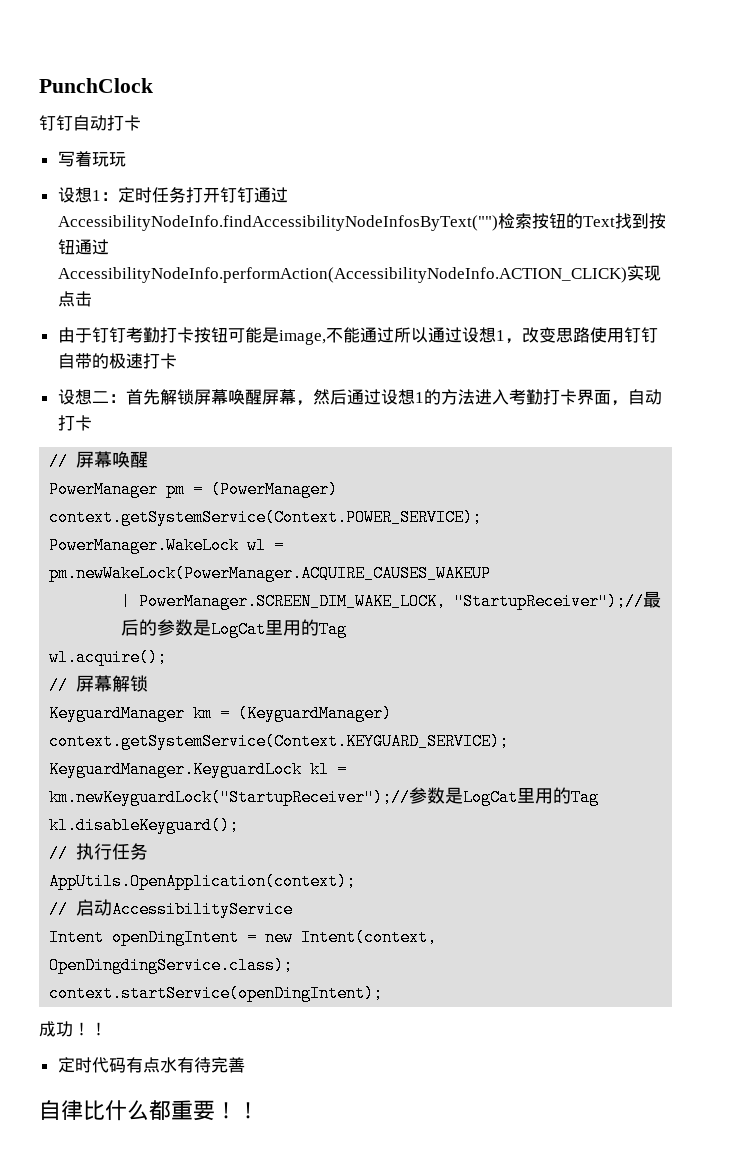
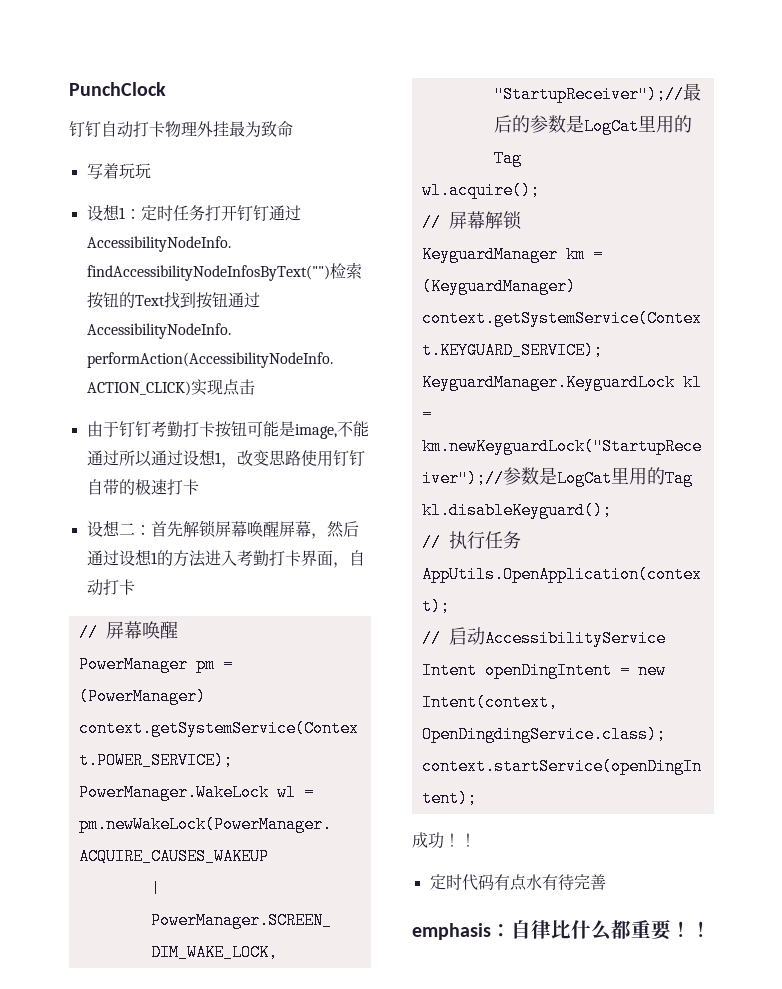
- 钉钉自动打卡
+ 钉钉自动打卡物理外挂最为致命
- 自律比什么都重要！
+ emphasis：自律比什么都重要！

